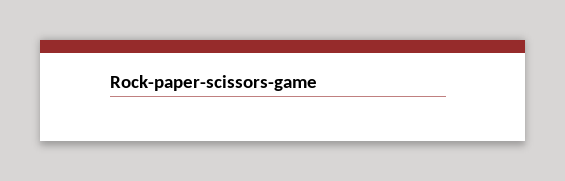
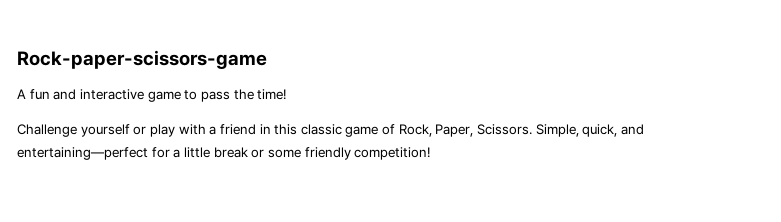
+ A fun and interactive game to pass the time!
+ Challenge yourself or play with a friend in this classic game of Rock, Paper, Scissors. Simple, quick, and entertaining—perfect for a little break or some friendly competition!

